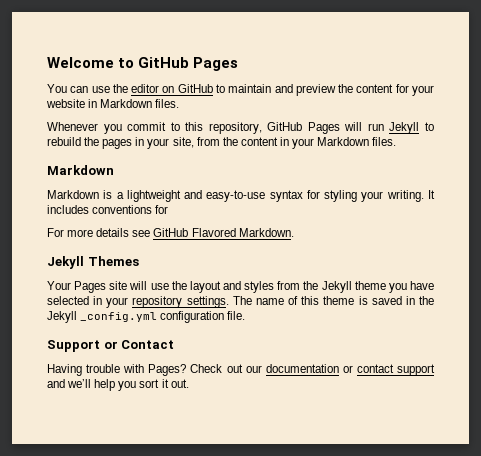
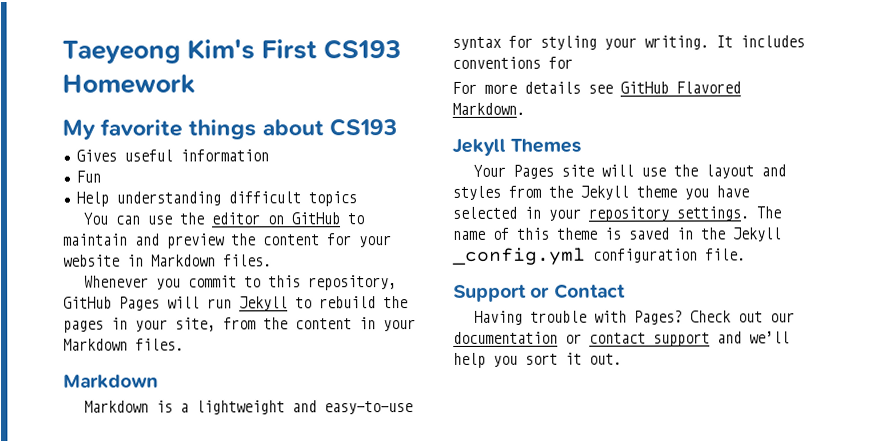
- Welcome to GitHub Pages
+ Taeyeong Kim's First CS193 Homework
+ My favorite things about CS193
+ Gives useful information
+ Fun
+ Help understanding difficult topics

